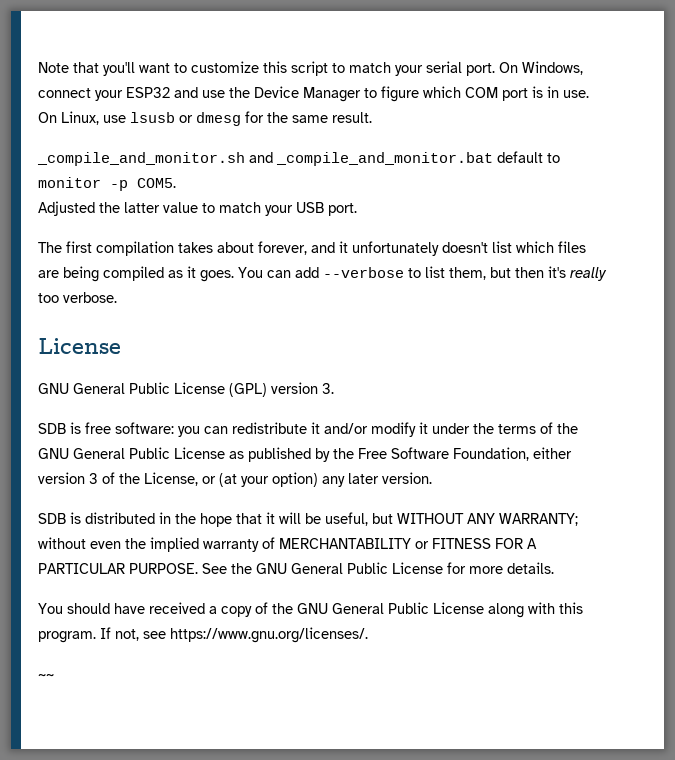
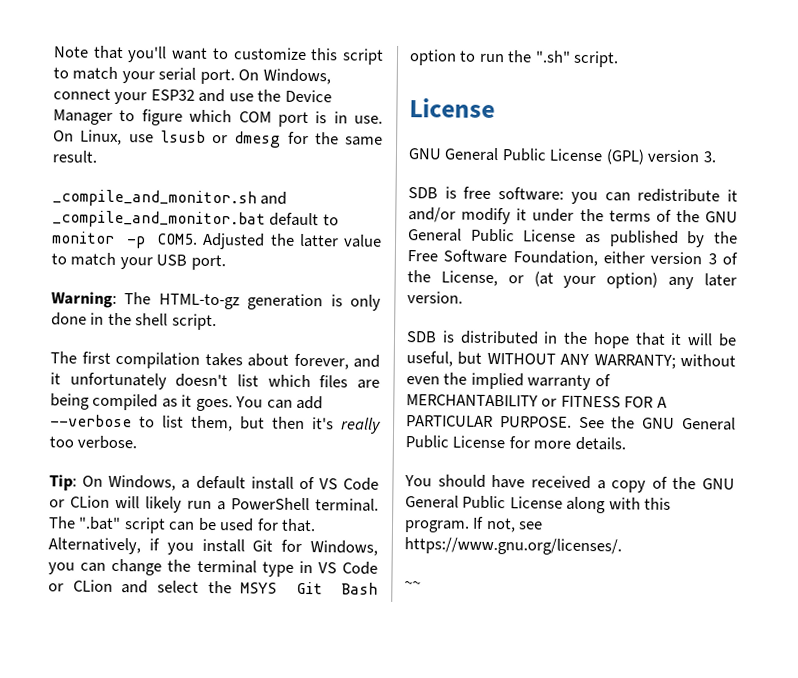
- _compile_and_monitor.sh and _compile_and_monitor.bat default to monitor -p COM5.
- Adjusted the latter value to match your USB port.
+ _compile_and_monitor.sh and _compile_and_monitor.bat default to monitor -p COM5. Adjusted the latter value to match your USB port.
+ Warning: The HTML-to-gz generation is only done in the shell script.
+ Tip: On Windows, a default install of VS Code or CLion will likely run a PowerShell terminal. The ".bat" script can be used for that. Alternatively, if you install Git for Windows, you can change the terminal type in VS Code or CLion and select the MSYS Git Bash option to run the ".sh" script.

